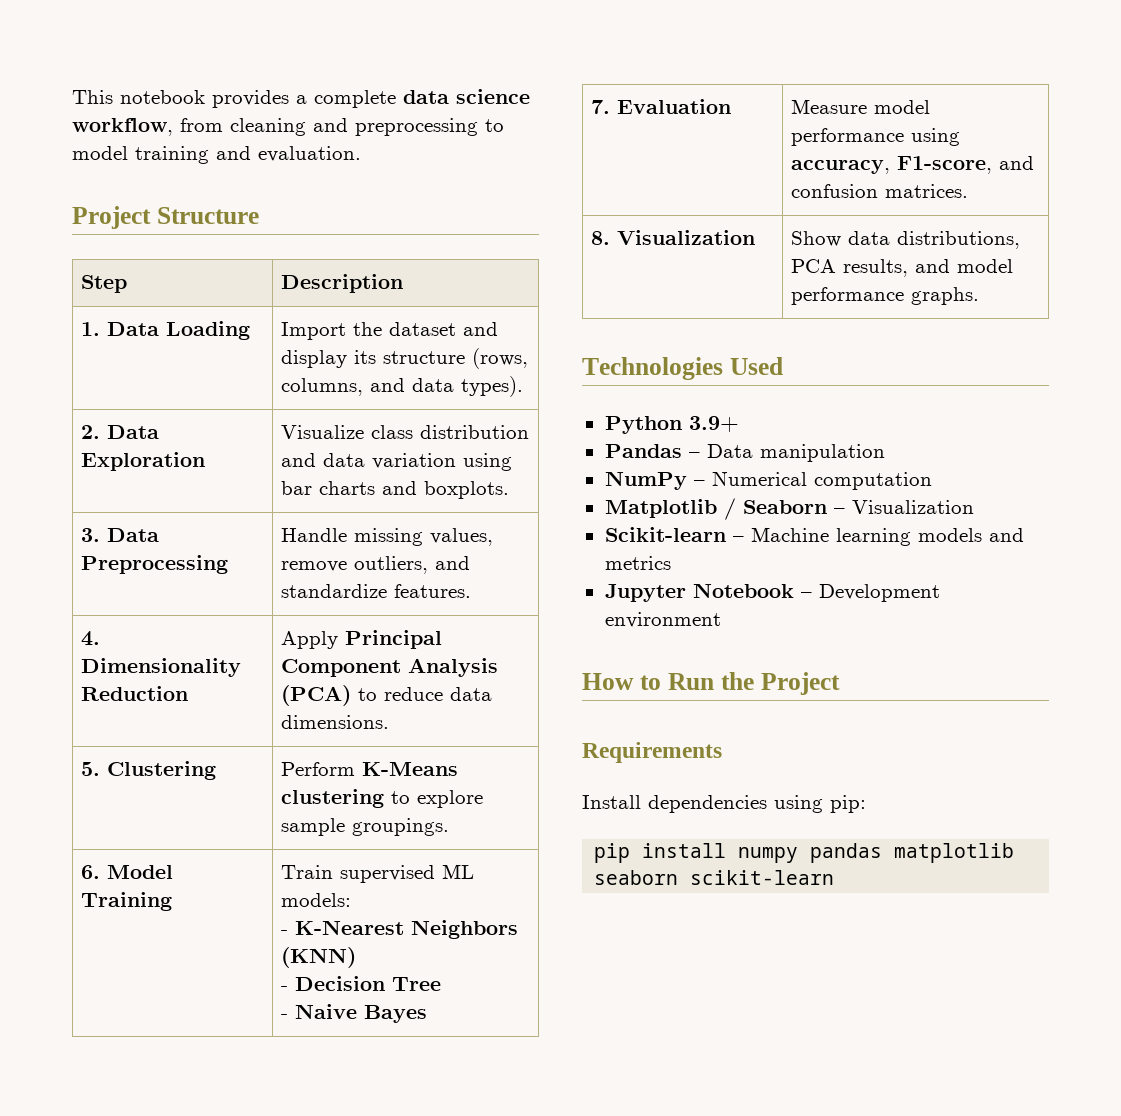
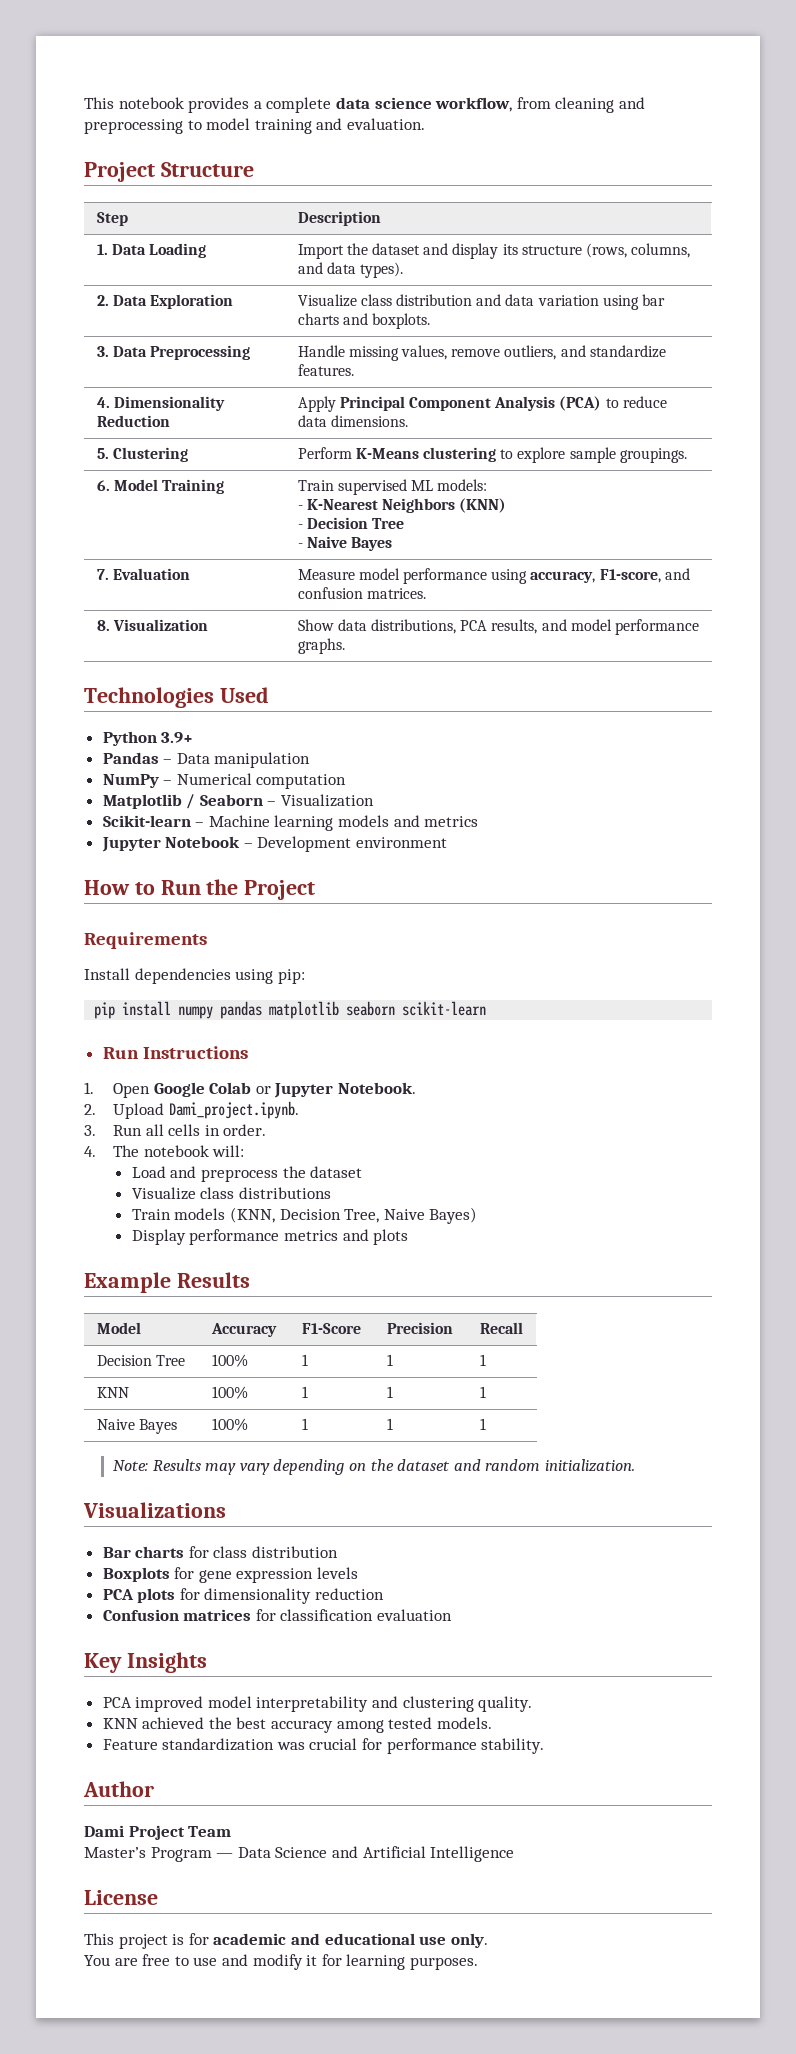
+ Run Instructions
+ 1. Open Google Colab or Jupyter Notebook.
+ 2. Upload Dami_project.ipynb.
+ 3. Run all cells in order.
+ 4. The notebook will:
+ Load and preprocess the dataset
+ Visualize class distributions
+ Train models (KNN, Decision Tree, Naive Bayes)
+ Display performance metrics and plots
+ Example Results
+ Model | Accuracy | F1-Score | Precision | Recall
+ Decision Tree | 100% | 1 | 1 | 1
+ KNN | 100% | 1 | 1 | 1
+ Naive Bayes | 100% | 1 | 1 | 1
+ Note: Results may vary depending on the dataset and random initialization.
+ Visualizations
+ Bar charts for class distribution
+ Boxplots for gene expression levels
+ PCA plots for dimensionality reduction
+ Confusion matrices for classification evaluation
+ Key Insights
+ PCA improved model interpretability and clustering quality.
+ KNN achieved the best accuracy among tested models.
+ Feature standardization was crucial for performance stability.
+ Author
+ Dami Project Team
+ Master’s Program — Data Science and Artificial Intelligence
+ License
+ This project is for academic and educational use only.
+ You are free to use and modify it for learning purposes.

